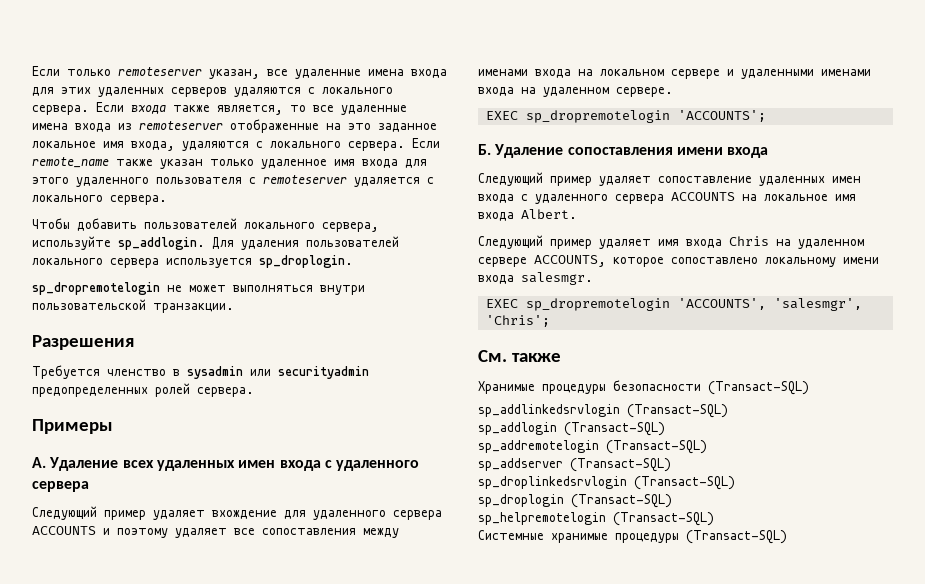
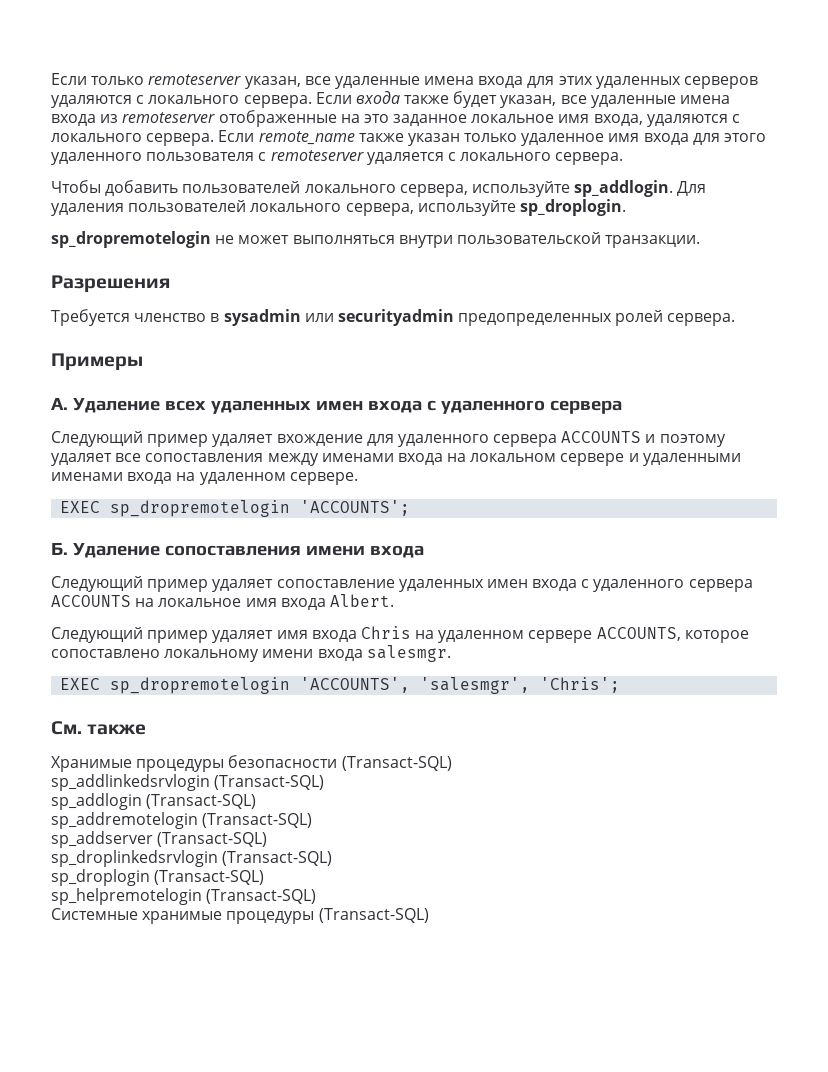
- Если входа также является, то все удаленные имена входа из remoteserver отображенные на это заданное локальное имя входа, удаляются с локального сервера.
+ Если входа также будет указан, все удаленные имена входа из remoteserver отображенные на это заданное локальное имя входа, удаляются с локального сервера.
- Для удаления пользователей локального сервера используется sp_droplogin.
+ Для удаления пользователей локального сервера, используйте sp_droplogin.

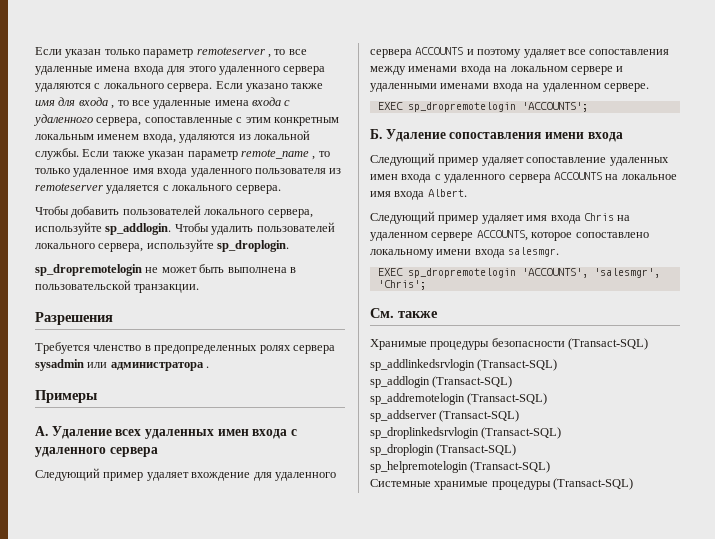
- Если только remoteserver указан, все удаленные имена входа для этих удаленных серверов удаляются с локального сервера. Если входа также будет указан, все удаленные имена входа из remoteserver отображенные на это заданное локальное имя входа, удаляются с локального сервера. Если remote_name также указан только удаленное имя входа для этого удаленного пользователя с remoteserver удаляется с локального сервера.
+ Если указан только параметр remoteserver , то все удаленные имена входа для этого удаленного сервера удаляются с локального сервера. Если указано также имя для входа , то все удаленные имена входа с удаленного сервера, сопоставленные с этим конкретным локальным именем входа, удаляются из локальной службы. Если также указан параметр remote_name , то только удаленное имя входа удаленного пользователя из remoteserver удаляется с локального сервера.
- Для удаления пользователей локального сервера, используйте sp_droplogin.
+ Чтобы удалить пользователей локального сервера, используйте sp_droplogin.
- sp_dropremotelogin не может выполняться внутри пользовательской транзакции.
+ sp_dropremotelogin не может быть выполнена в пользовательской транзакции.
- Требуется членство в sysadmin или securityadmin предопределенных ролей сервера.
+ Требуется членство в предопределенных ролях сервера sysadmin или администратора .

